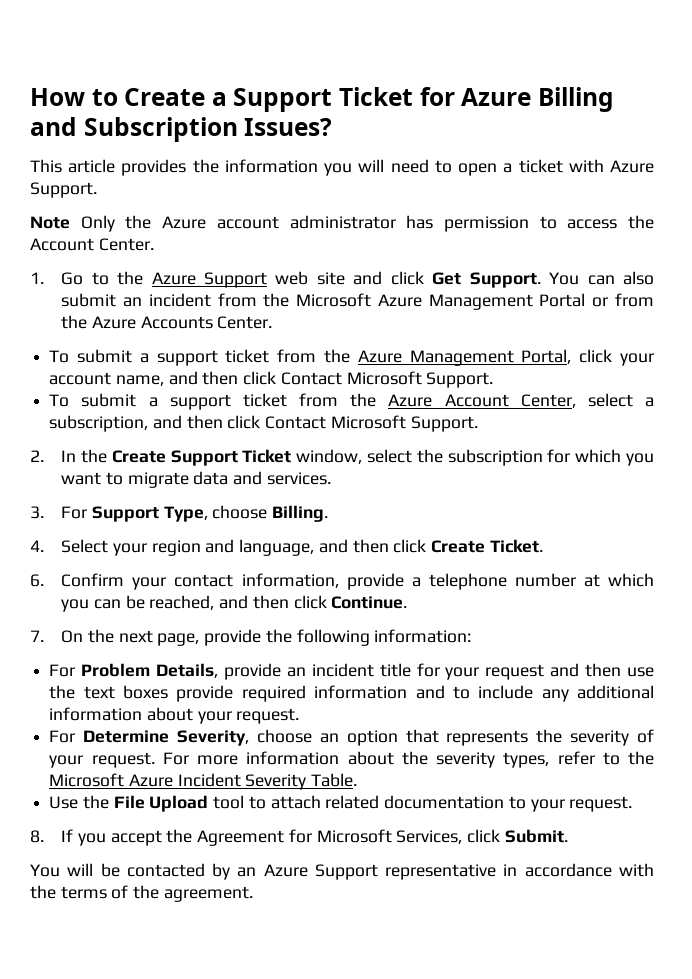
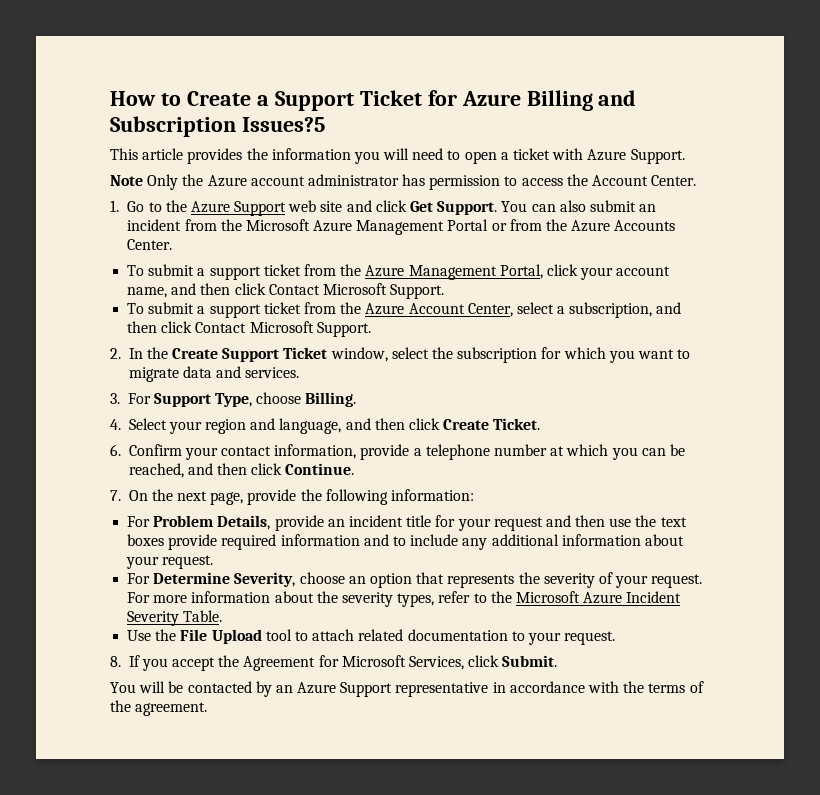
- How to Create a Support Ticket for Azure Billing and Subscription Issues?
+ How to Create a Support Ticket for Azure Billing and Subscription Issues?5

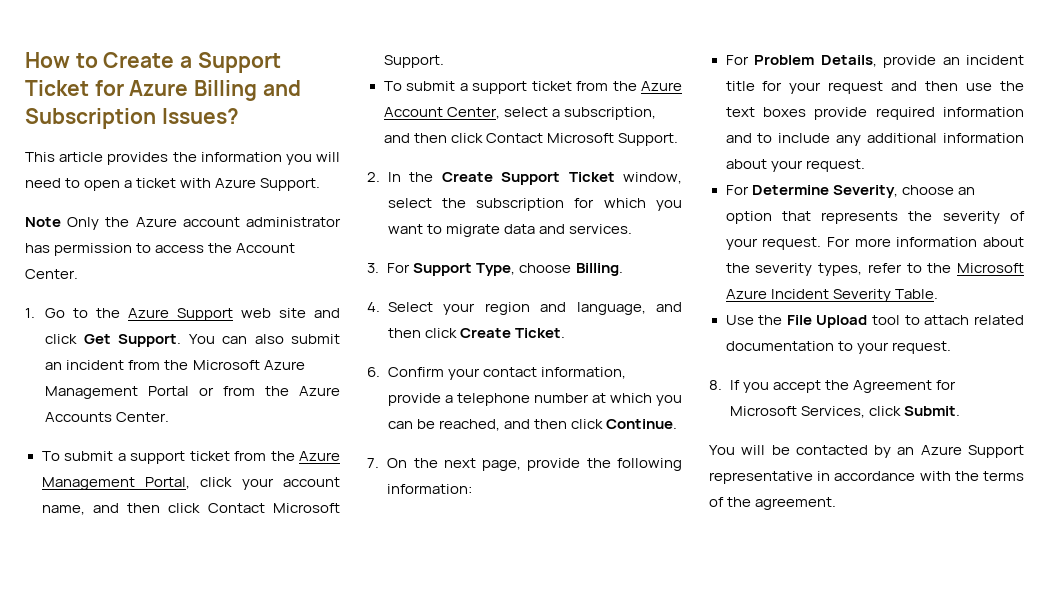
- How to Create a Support Ticket for Azure Billing and Subscription Issues?5
+ How to Create a Support Ticket for Azure Billing and Subscription Issues?

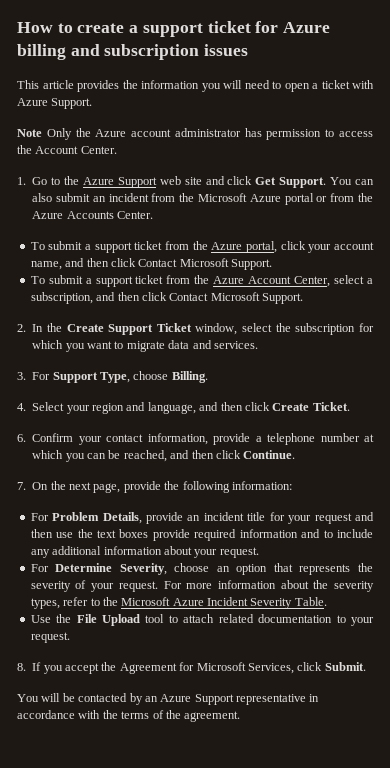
- How to Create a Support Ticket for Azure Billing and Subscription Issues?
+ How to create a support ticket for Azure billing and subscription issues
- You can also submit an incident from the Microsoft Azure Management Portal or from the Azure Accounts Center.
+ You can also submit an incident from the Microsoft Azure portal or from the Azure Accounts Center.
- To submit a support ticket from the Azure Management Portal, click your account name, and then click Contact Microsoft Support.
+ To submit a support ticket from the Azure portal, click your account name, and then click Contact Microsoft Support.

